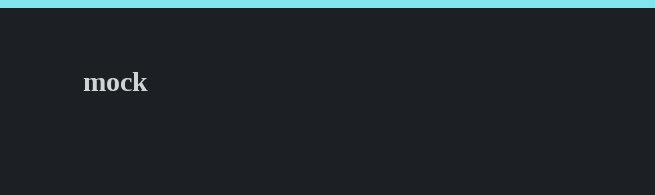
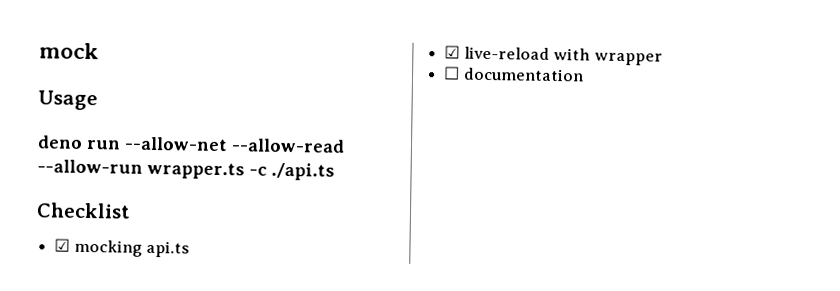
+ Usage
+ deno run --allow-net --allow-read --allow-run wrapper.ts -c ./api.ts
+ Checklist
+ ☑ mocking api.ts
+ ☑ live-reload with wrapper
+ ☐ documentation

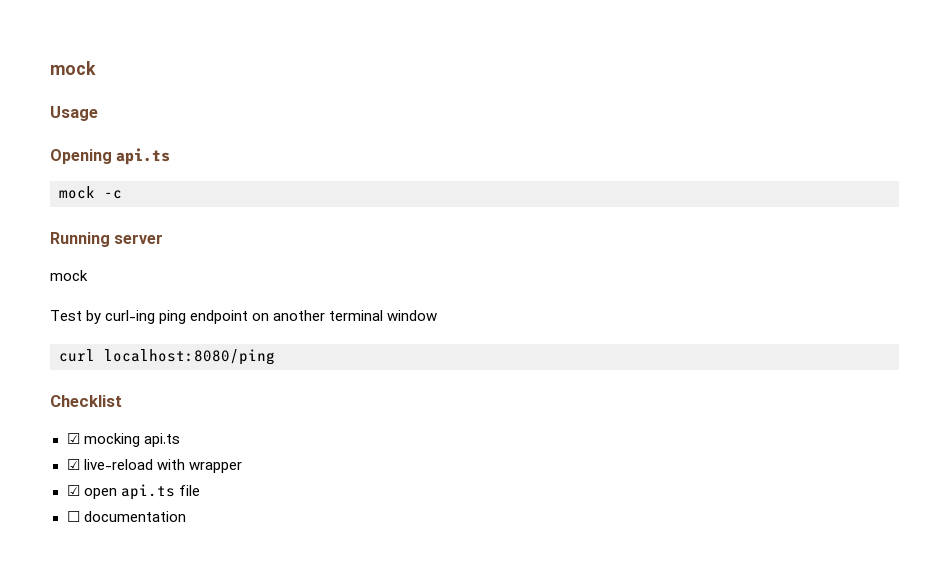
- deno run --allow-net --allow-read --allow-run wrapper.ts -c ./api.ts
+ Opening api.ts
+ mock -c
+ Running server
+ mock
+ Test by curl-ing ping endpoint on another terminal window
+ curl localhost:8080/ping
+ ☑ open api.ts file

